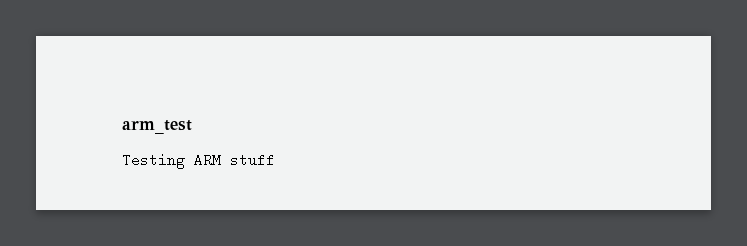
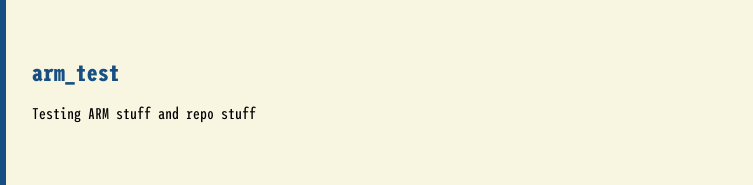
- Testing ARM stuff
+ Testing ARM stuff and repo stuff

